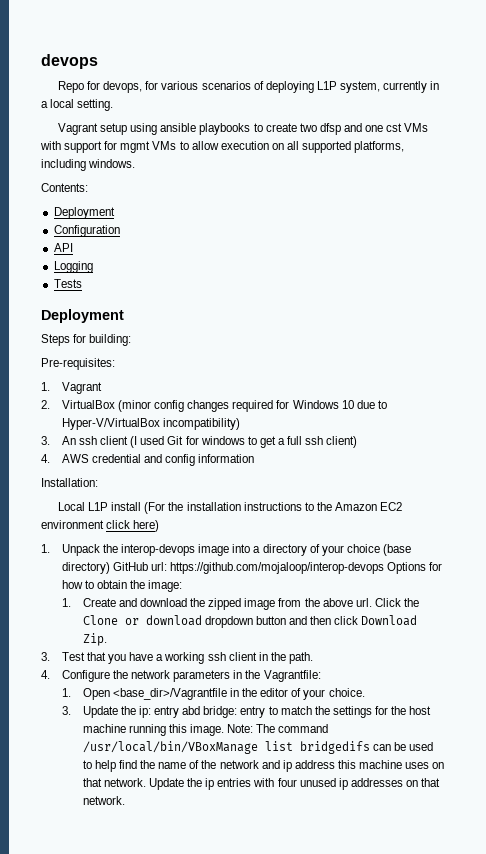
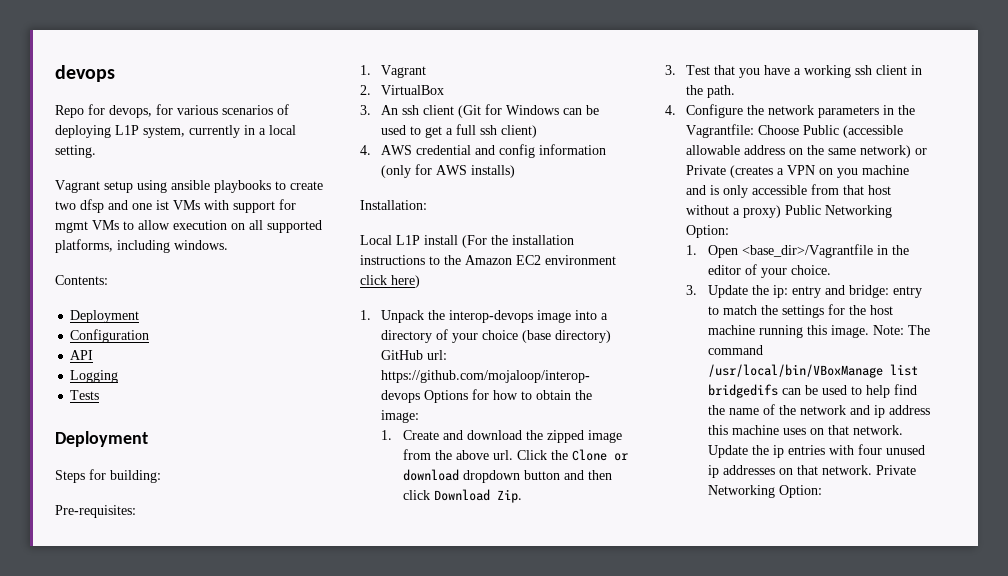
- Vagrant setup using ansible playbooks to create two dfsp and one cst VMs with support for mgmt VMs to allow execution on all supported platforms, including windows.
+ Vagrant setup using ansible playbooks to create two dfsp and one ist VMs with support for mgmt VMs to allow execution on all supported platforms, including windows.
- 2. VirtualBox (minor config changes required for Windows 10 due to Hyper-V/VirtualBox incompatibility)
- 3. An ssh client (I used Git for windows to get a full ssh client)
+ 2. VirtualBox
+ 3. An ssh client (Git for Windows can be used to get a full ssh client)
- 4. AWS credential and config information
+ 4. AWS credential and config information (only for AWS installs)
- 4. Configure the network parameters in the Vagrantfile:
+ 4. Configure the network parameters in the Vagrantfile: Choose Public (accessible allowable address on the same network) or Private (creates a VPN on you machine and is only accessible from that host without a proxy) Public Networking Option:
- 3. Update the ip: entry abd bridge: entry to match the settings for the host machine running this image.
+ 3. Update the ip: entry and bridge: entry to match the settings for the host machine running this image.
+ Private Networking Option:

